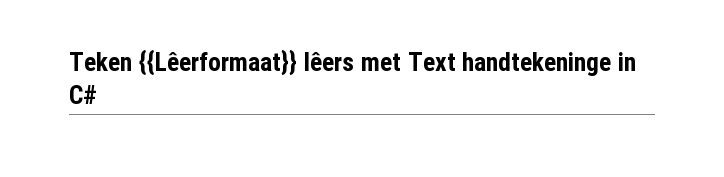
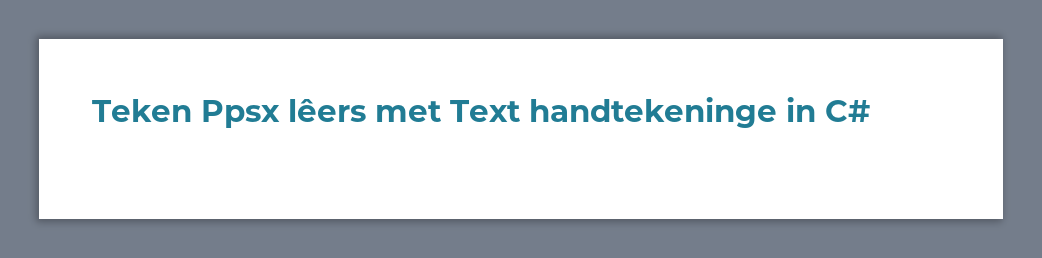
- Teken {{Lêerformaat}} lêers met Text handtekeninge in C#
+ Teken Ppsx lêers met Text handtekeninge in C#

